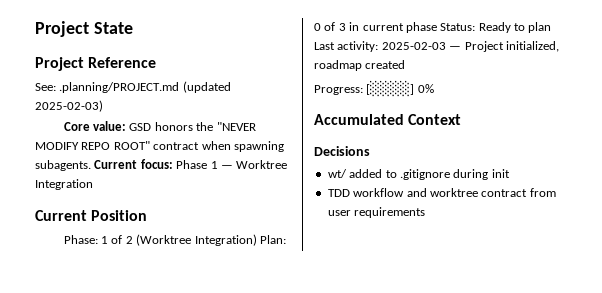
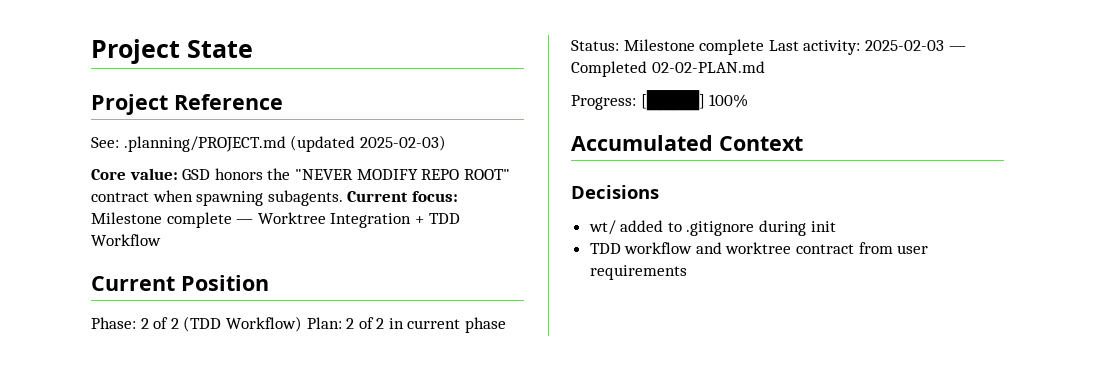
- Current focus: Phase 1 — Worktree Integration
+ Current focus: Milestone complete — Worktree Integration + TDD Workflow
- Phase: 1 of 2 (Worktree Integration) Plan: 0 of 3 in current phase Status: Ready to plan Last activity: 2025-02-03 — Project initialized, roadmap created
+ Phase: 2 of 2 (TDD Workflow) Plan: 2 of 2 in current phase Status: Milestone complete Last activity: 2025-02-03 — Completed 02-02-PLAN.md
- Progress: [░░░░] 0%
+ Progress: [████] 100%

